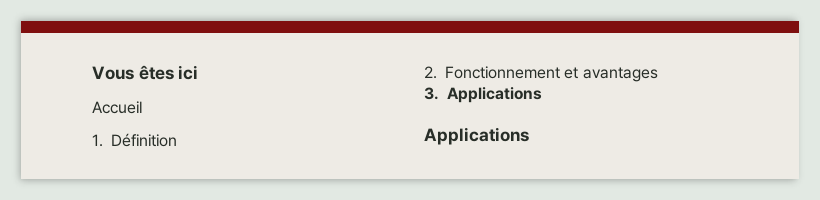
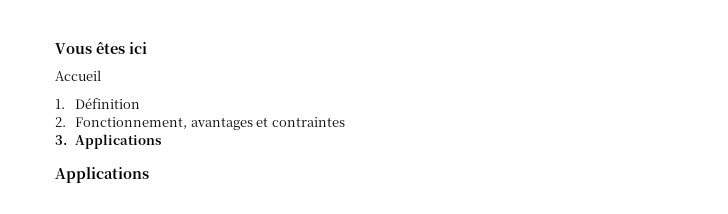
- 2. Fonctionnement et avantages
+ 2. Fonctionnement, avantages et contraintes

